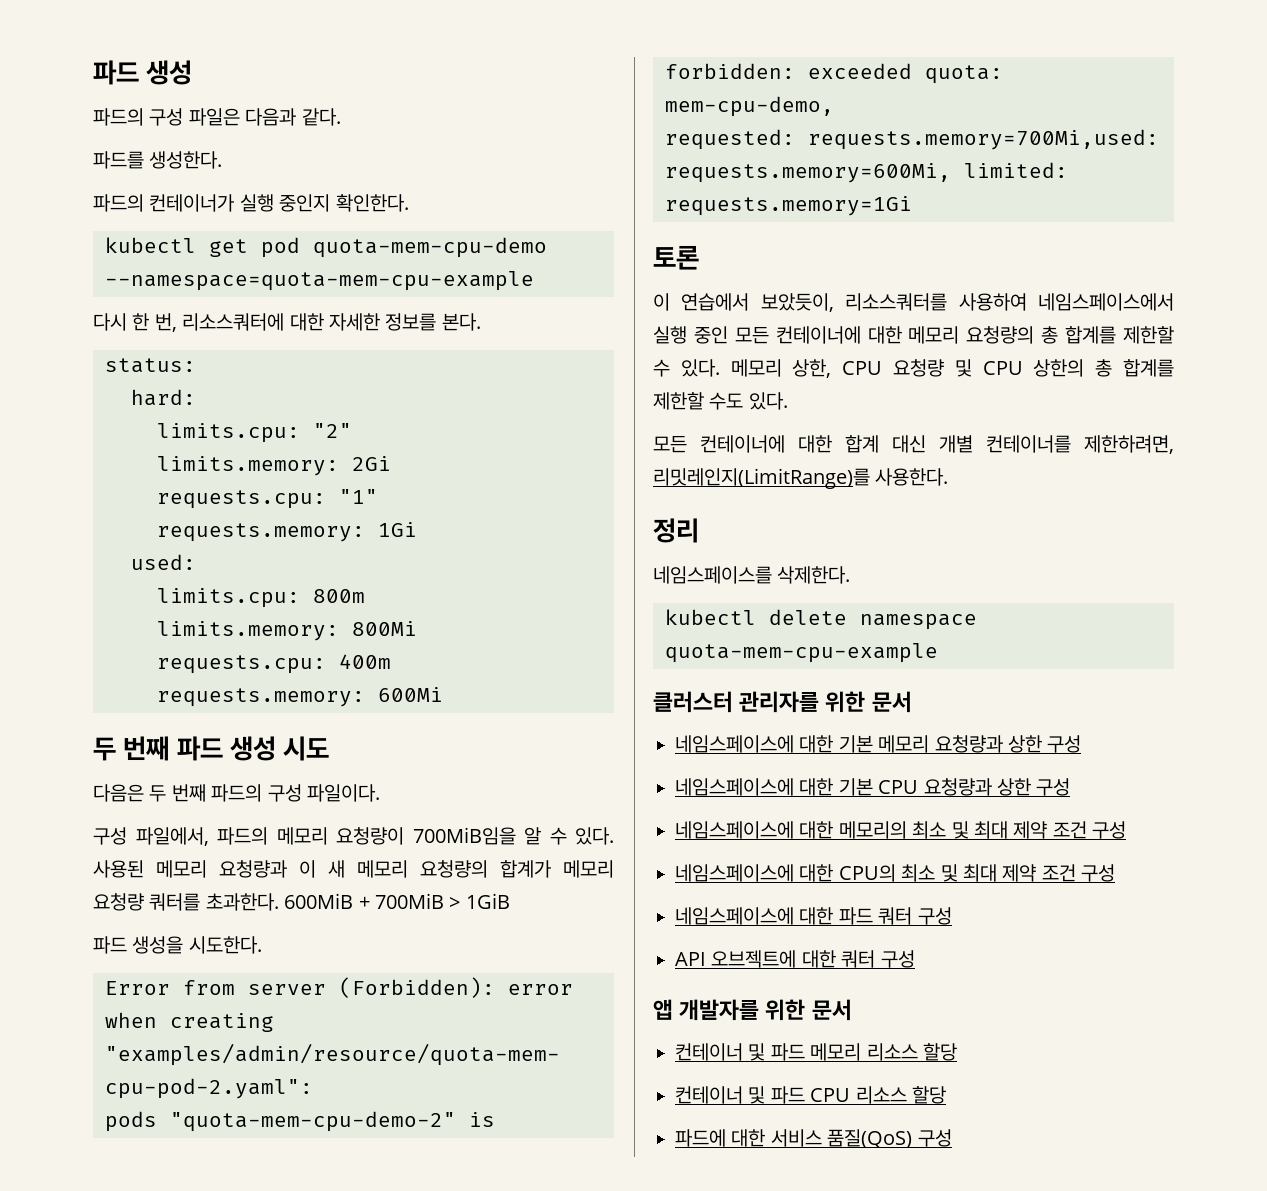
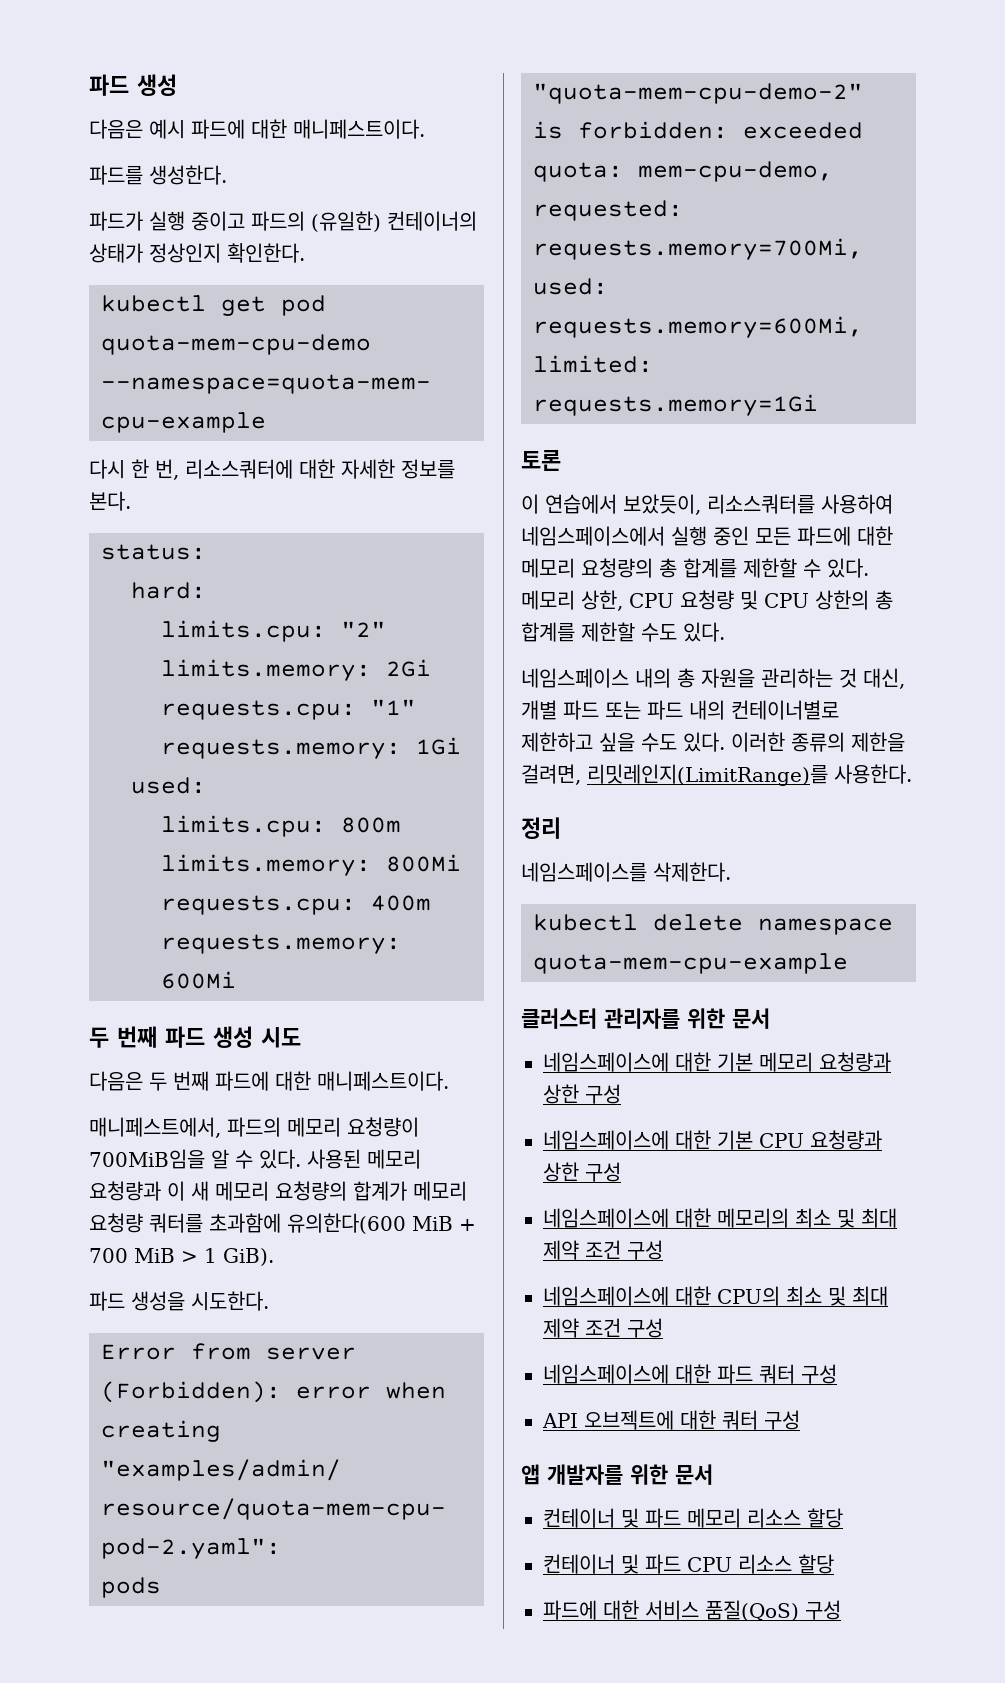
- 파드의 구성 파일은 다음과 같다.
+ 다음은 예시 파드에 대한 매니페스트이다.
  파드를 생성한다.
- 파드의 컨테이너가 실행 중인지 확인한다.
+ 파드가 실행 중이고 파드의 (유일한) 컨테이너의 상태가 정상인지 확인한다.
- 다음은 두 번째 파드의 구성 파일이다.
- 구성 파일에서, 파드의 메모리 요청량이 700MiB임을 알 수 있다.
+ 다음은 두 번째 파드에 대한 매니페스트이다.
+ 매니페스트에서, 파드의 메모리 요청량이 700MiB임을 알 수 있다.
- 사용된 메모리 요청량과 이 새 메모리 요청량의 합계가 메모리 요청량 쿼터를 초과한다. 600MiB + 700MiB > 1GiB
+ 사용된 메모리 요청량과 이 새 메모리 요청량의 합계가 메모리 요청량 쿼터를 초과함에 유의한다(600 MiB + 700 MiB > 1 GiB).
- 이 연습에서 보았듯이, 리소스쿼터를 사용하여 네임스페이스에서 실행 중인 모든 컨테이너에 대한 메모리 요청량의 총 합계를 제한할 수 있다.
+ 이 연습에서 보았듯이, 리소스쿼터를 사용하여 네임스페이스에서 실행 중인 모든 파드에 대한 메모리 요청량의 총 합계를 제한할 수 있다.
- 모든 컨테이너에 대한 합계 대신 개별 컨테이너를 제한하려면, 리밋레인지(LimitRange)를 사용한다.
+ 네임스페이스 내의 총 자원을 관리하는 것 대신, 개별 파드 또는 파드 내의 컨테이너별로 제한하고 싶을 수도 있다. 이러한 종류의 제한을 걸려면, 리밋레인지(LimitRange)를 사용한다.

